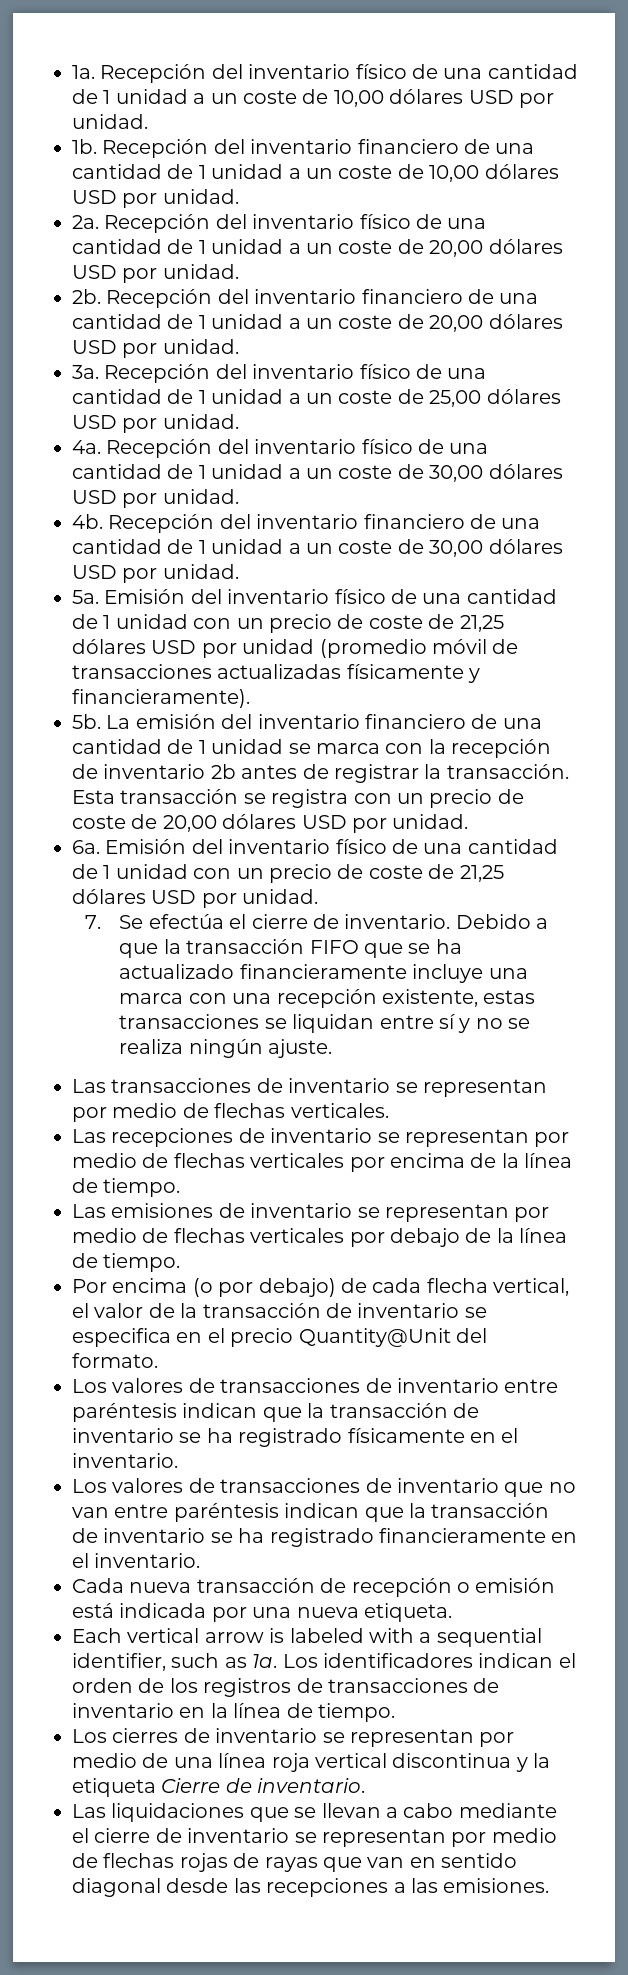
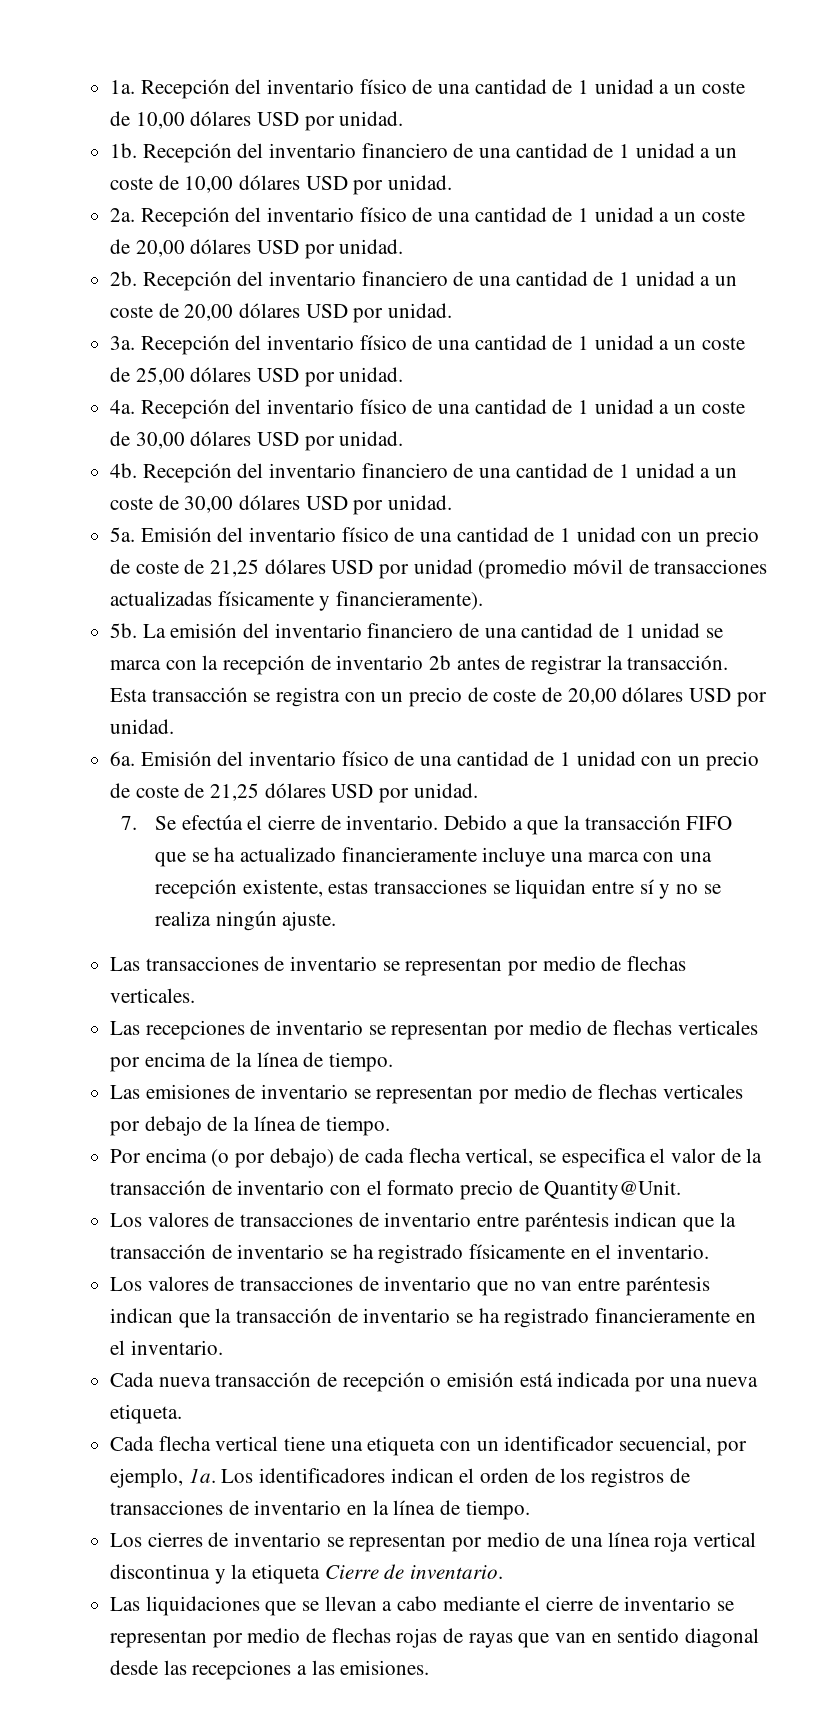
- Por encima (o por debajo) de cada flecha vertical, el valor de la transacción de inventario se especifica en el precio Quantity@Unit del formato.
+ Por encima (o por debajo) de cada flecha vertical, se especifica el valor de la transacción de inventario con el formato precio de Quantity@Unit.
- Each vertical arrow is labeled with a sequential identifier, such as 1a.
+ Cada flecha vertical tiene una etiqueta con un identificador secuencial, por ejemplo, 1a.

